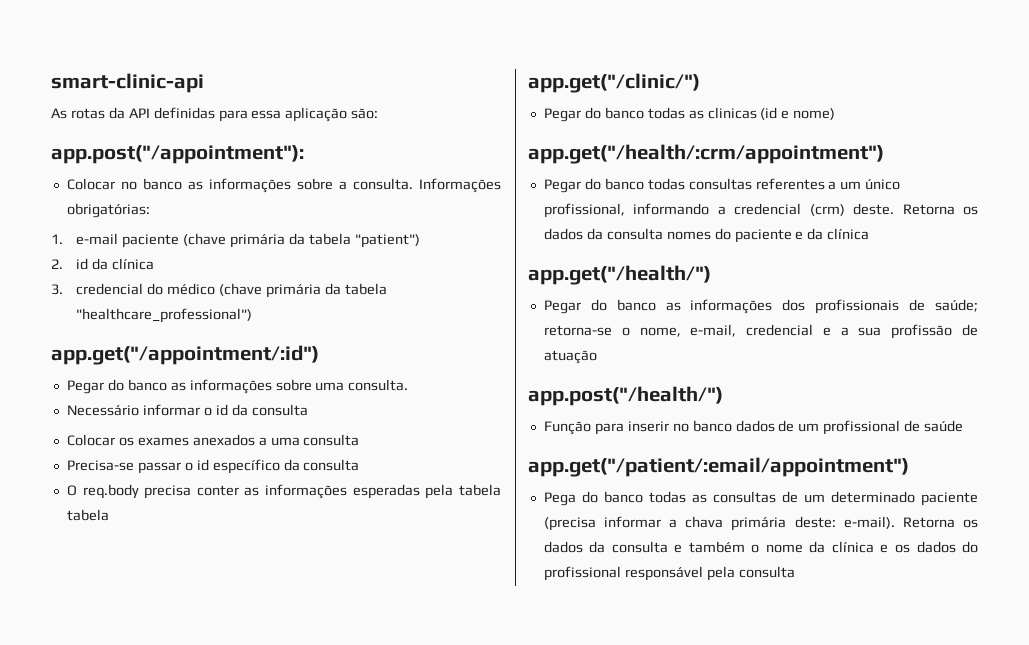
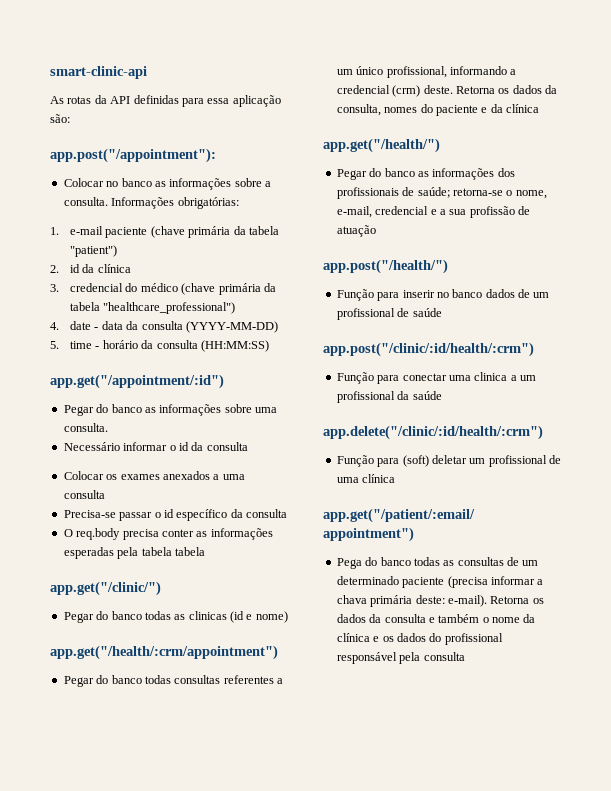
+ 4. date - data da consulta (YYYY-MM-DD)
+ 5. time - horário da consulta (HH:MM:SS)
- Retorna os dados da consulta nomes do paciente e da clínica
+ Retorna os dados da consulta, nomes do paciente e da clínica
+ app.post("/clinic/:id/health/:crm")
+ Função para conectar uma clinica a um profissional da saúde
+ app.delete("/clinic/:id/health/:crm")
+ Função para (soft) deletar um profissional de uma clínica

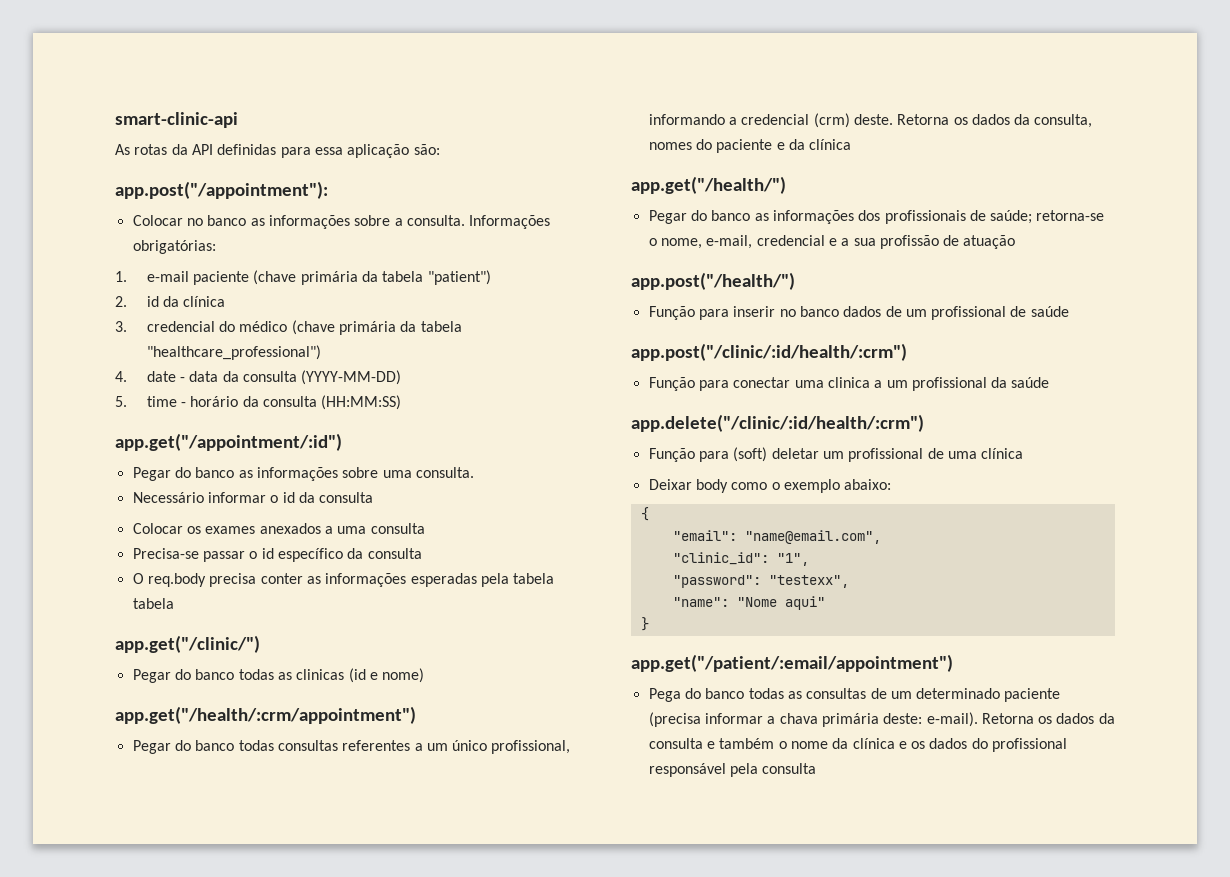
+ Deixar body como o exemplo abaixo:
+ {
+ "email": "name@email.com",
+ "clinic_id": "1",
+ "password": "testexx",
+ "name": "Nome aqui"
+ }

